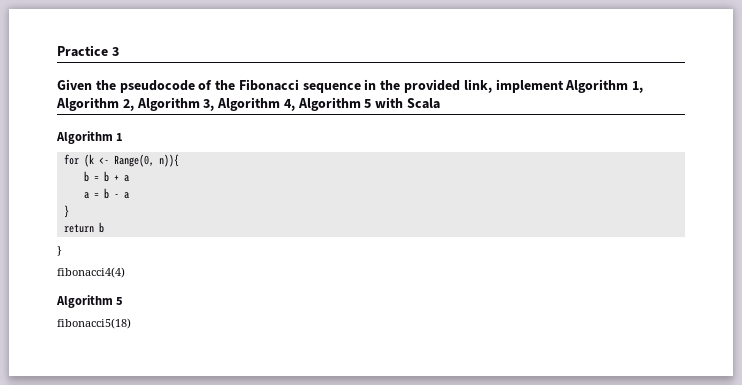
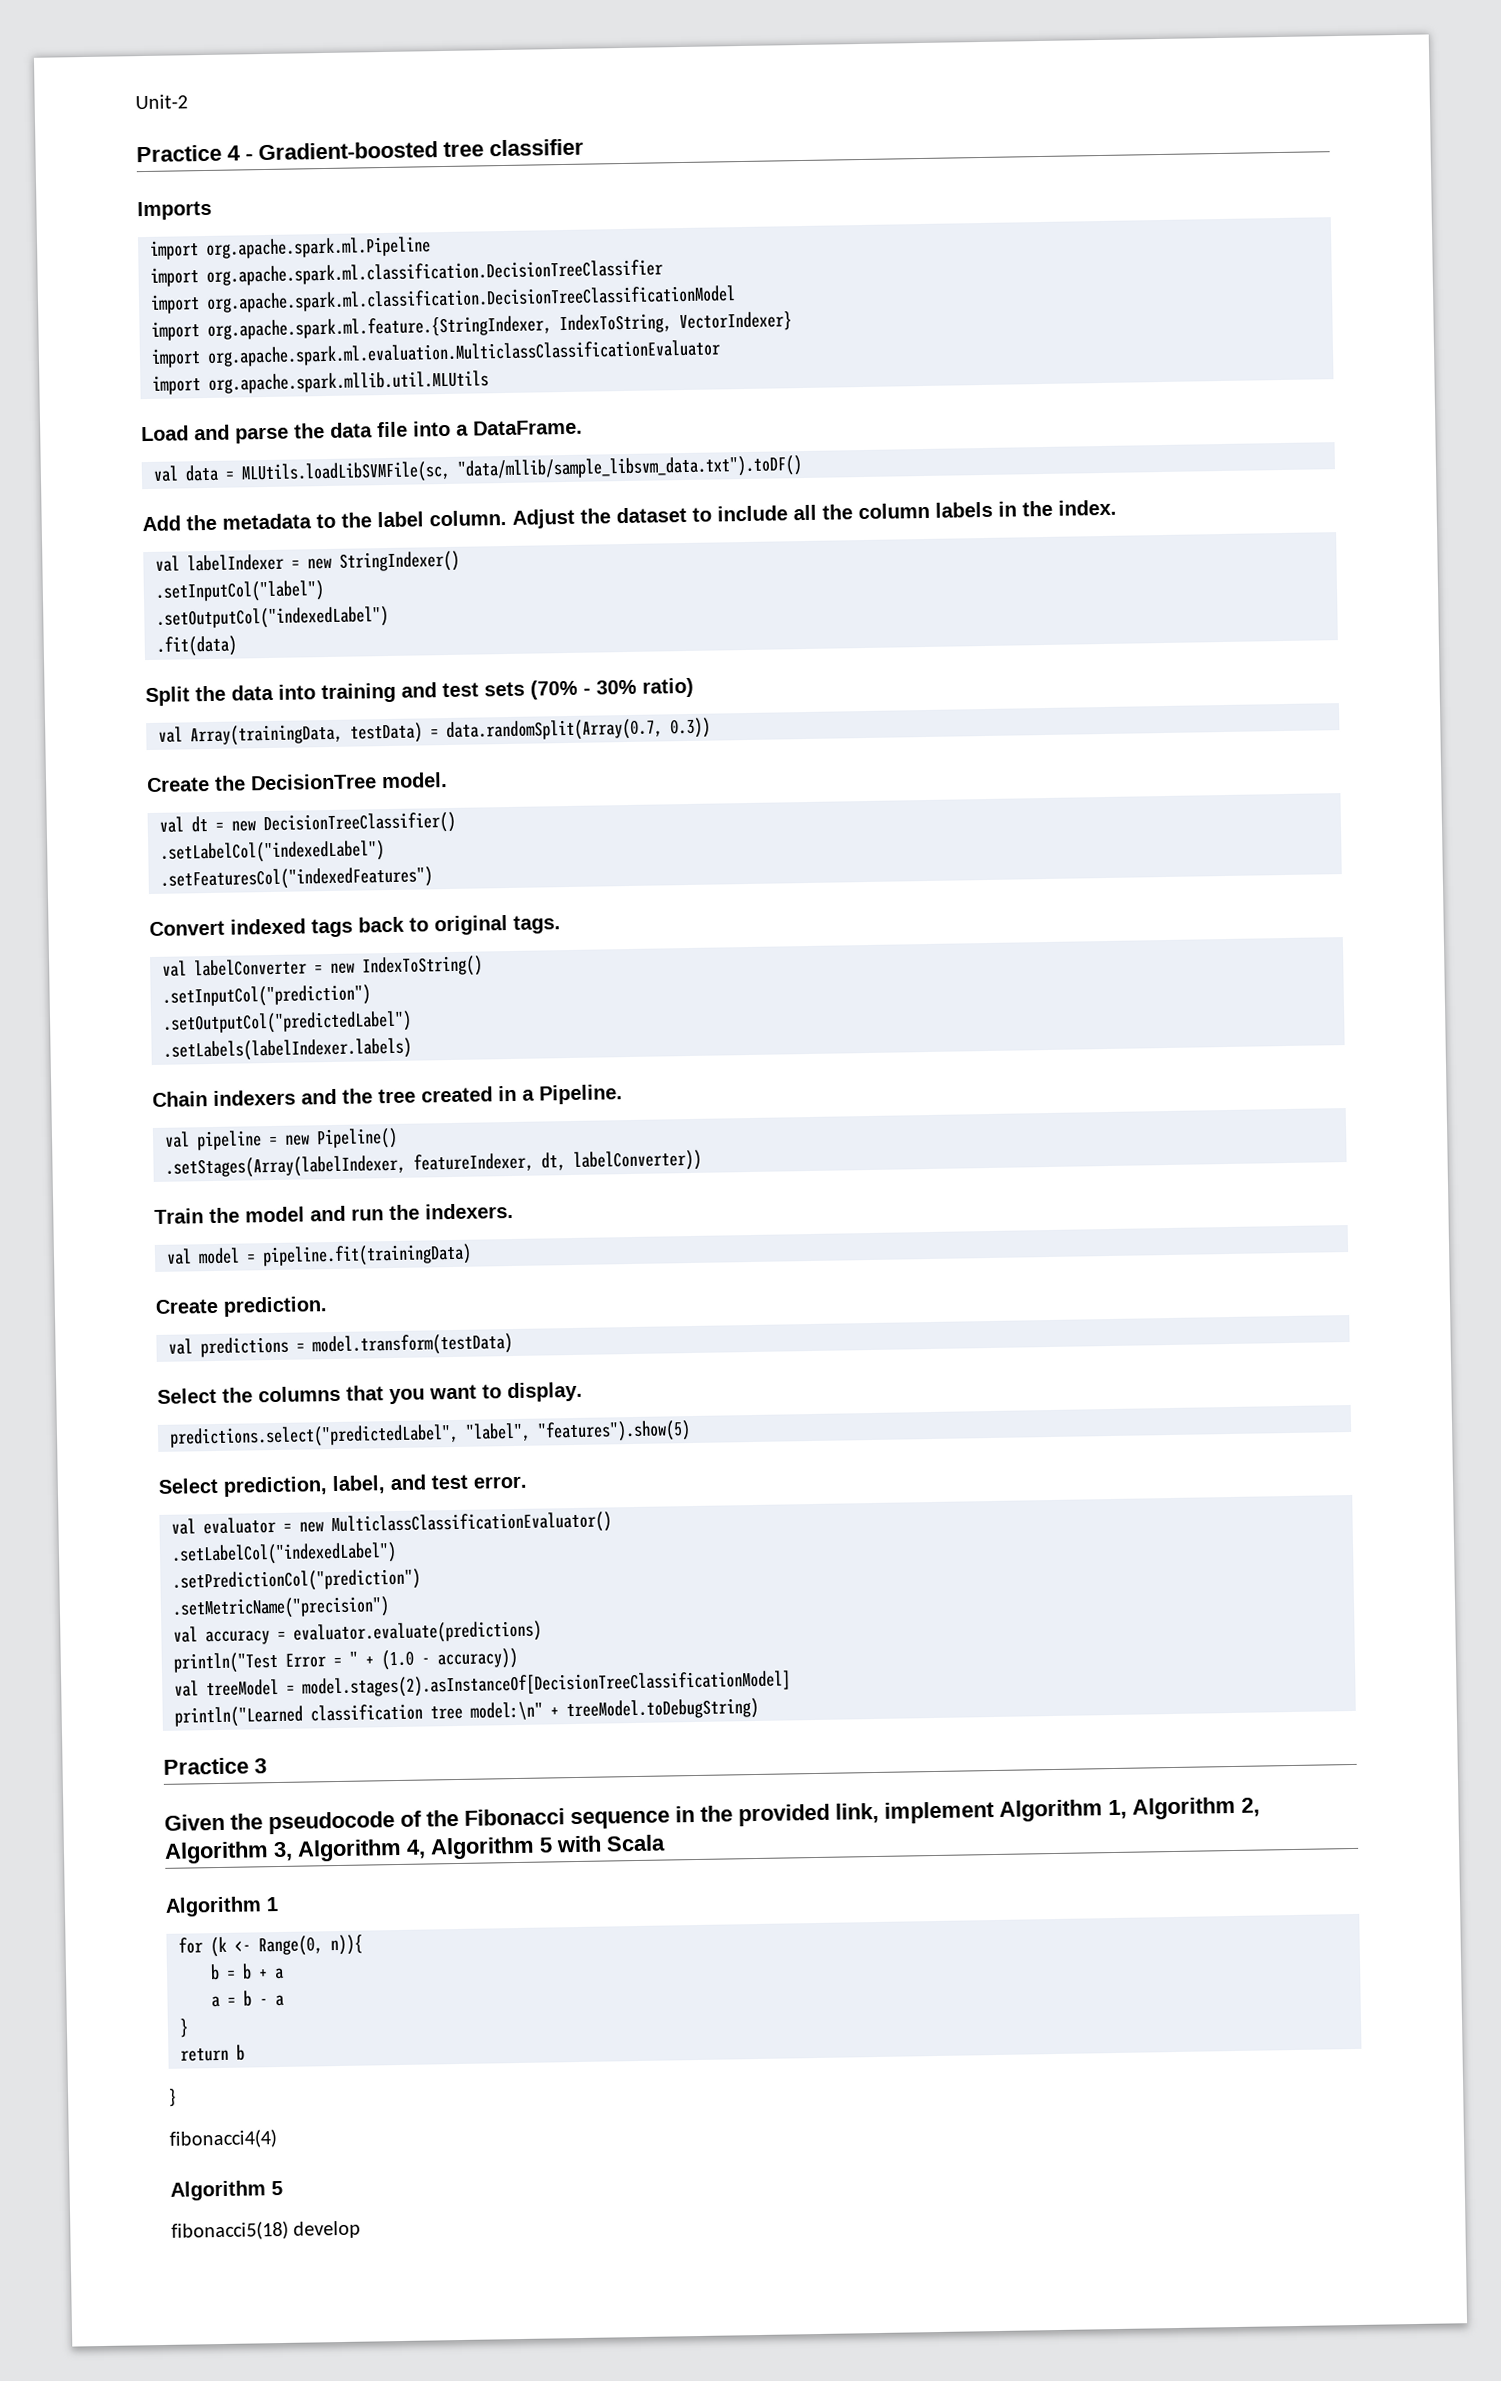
+ Unit-2
+ Practice 4 - Gradient-boosted tree classifier
+ Imports
+ import org.apache.spark.ml.Pipeline
+ import org.apache.spark.ml.classification.DecisionTreeClassifier
+ import org.apache.spark.ml.classification.DecisionTreeClassificationModel
+ import org.apache.spark.ml.feature.{StringIndexer, IndexToString, VectorIndexer}
+ import org.apache.spark.ml.evaluation.MulticlassClassificationEvaluator
+ import org.apache.spark.mllib.util.MLUtils
+ Load and parse the data file into a DataFrame.
+ val data = MLUtils.loadLibSVMFile(sc, "data/mllib/sample_libsvm_data.txt").toDF()
+ Add the metadata to the label column. Adjust the dataset to include all the column labels in the index.
+ val labelIndexer = new StringIndexer()
+ .setInputCol("label")
+ .setOutputCol("indexedLabel")
+ .fit(data)
+ Split the data into training and test sets (70% - 30% ratio)
+ val Array(trainingData, testData) = data.randomSplit(Array(0.7, 0.3))
+ Create the DecisionTree model.
+ val dt = new DecisionTreeClassifier()
+ .setLabelCol("indexedLabel")
+ .setFeaturesCol("indexedFeatures")
+ Convert indexed tags back to original tags.
+ val labelConverter = new IndexToString()
+ .setInputCol("prediction")
+ .setOutputCol("predictedLabel")
+ .setLabels(labelIndexer.labels)
+ Chain indexers and the tree created in a Pipeline.
+ val pipeline = new Pipeline()
+ .setStages(Array(labelIndexer, featureIndexer, dt, labelConverter))
+ Train the model and run the indexers.
+ val model = pipeline.fit(trainingData)
+ Create prediction.
+ val predictions = model.transform(testData)
+ Select the columns that you want to display.
+ predictions.select("predictedLabel", "label", "features").show(5)
+ Select prediction, label, and test error.
+ val evaluator = new MulticlassClassificationEvaluator()
+ .setLabelCol("indexedLabel")
+ .setPredictionCol("prediction")
+ .setMetricName("precision")
+ val accuracy = evaluator.evaluate(predictions)
+ println("Test Error = " + (1.0 - accuracy))
+ val treeModel = model.stages(2).asInstanceOf[DecisionTreeClassificationModel]
+ println("Learned classification tree model:\n" + treeModel.toDebugString)
- fibonacci5(18)
+ fibonacci5(18) develop

